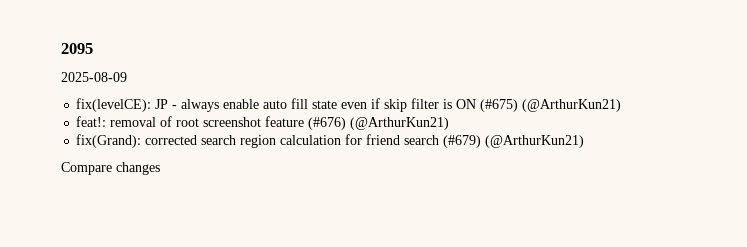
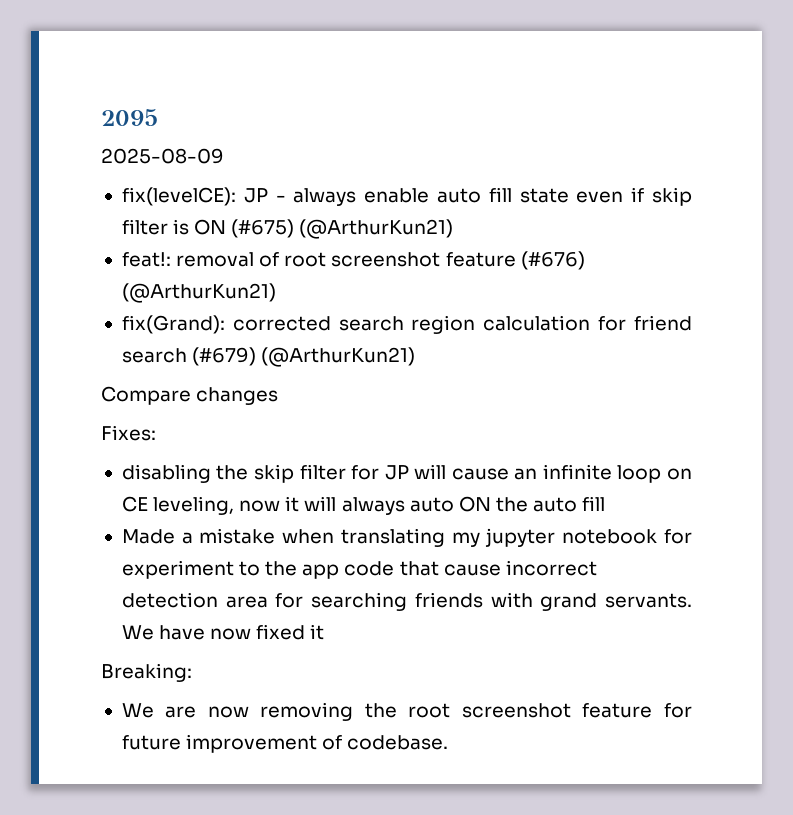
+ Fixes:
+ disabling the skip filter for JP will cause an infinite loop on CE leveling, now it will always auto ON the auto fill
+ Made a mistake when translating my jupyter notebook for experiment to the app code that cause incorrect detection area for searching friends with grand servants. We have now fixed it
+ Breaking:
+ We are now removing the root screenshot feature for future improvement of codebase.

